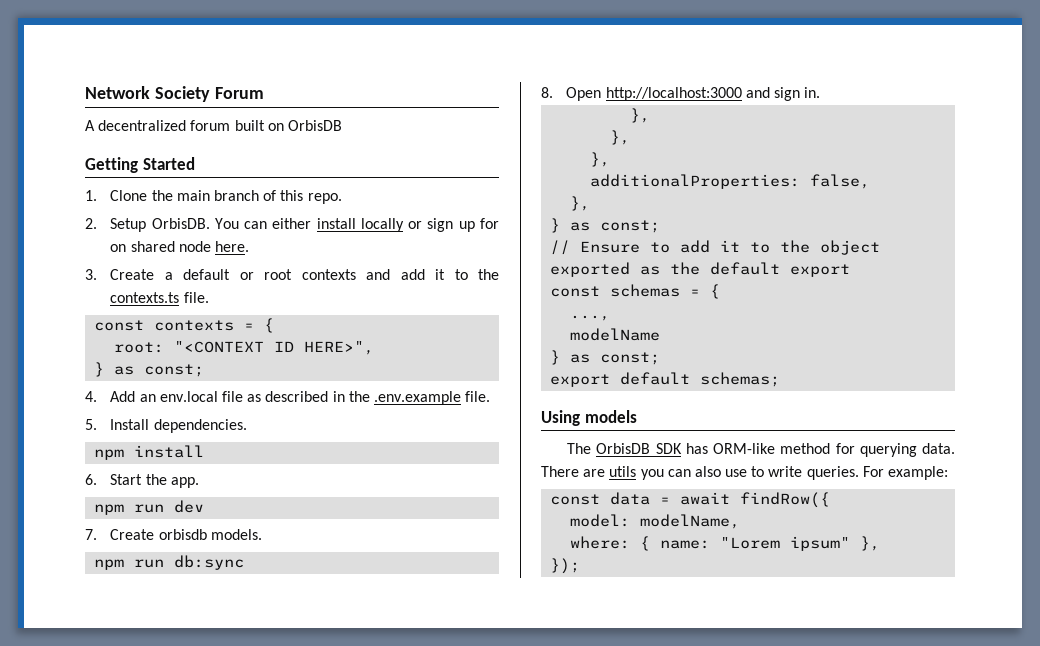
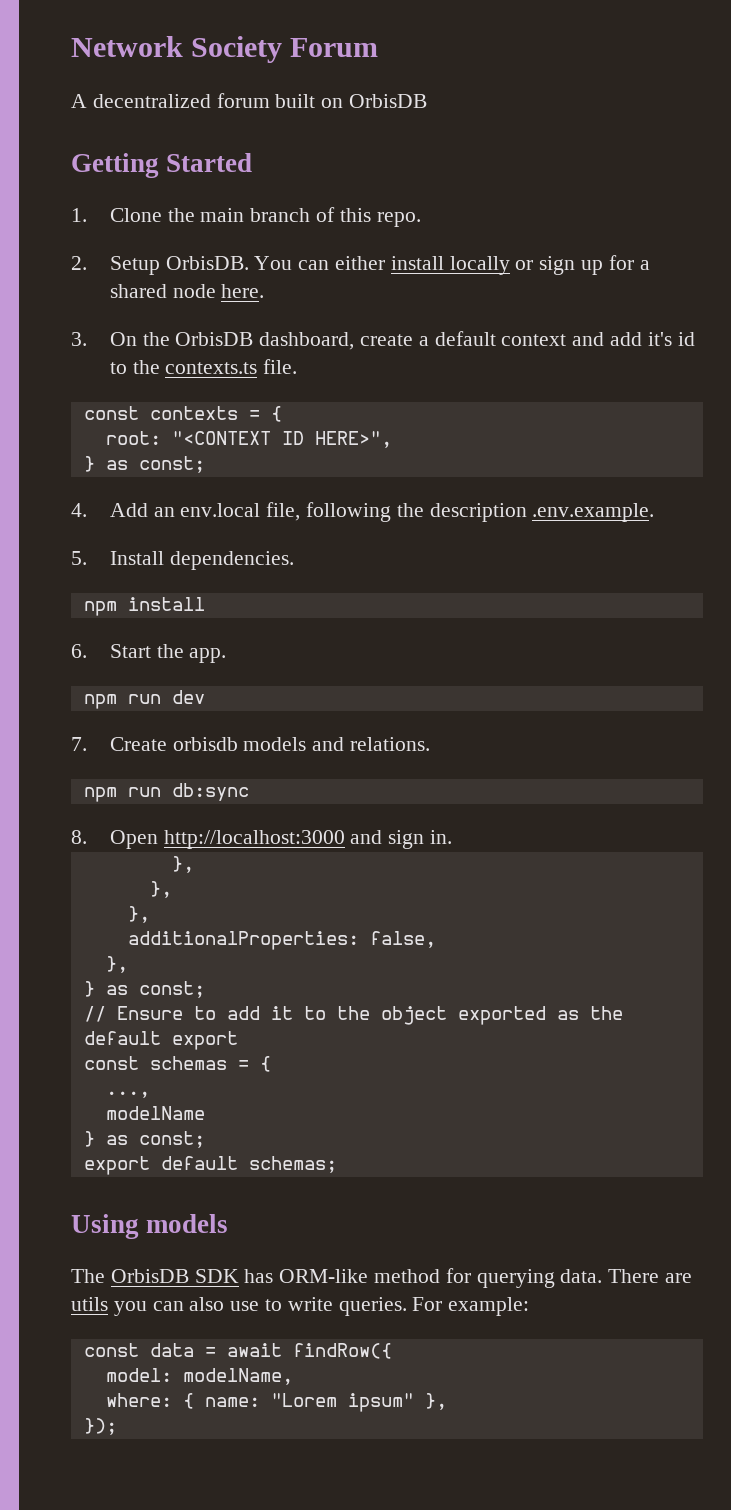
- You can either install locally or sign up for on shared node here.
+ You can either install locally or sign up for a shared node here.
- 3. Create a default or root contexts and add it to the contexts.ts file.
+ 3. On the OrbisDB dashboard, create a default context and add it's id to the contexts.ts file.
- 4. Add an env.local file as described in the .env.example file.
+ 4. Add an env.local file, following the description .env.example.
- 7. Create orbisdb models.
+ 7. Create orbisdb models and relations.

